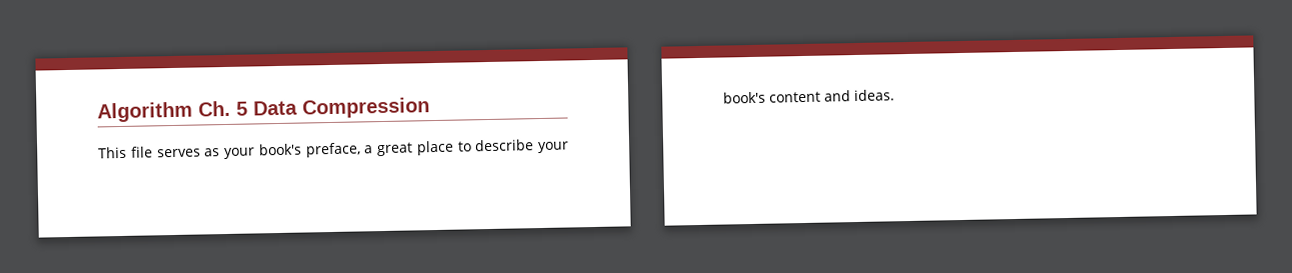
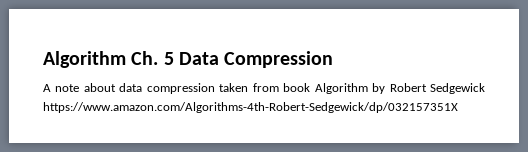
- This file serves as your book's preface, a great place to describe your book's content and ideas.
+ A note about data compression taken from book Algorithm by Robert Sedgewick https://www.amazon.com/Algorithms-4th-Robert-Sedgewick/dp/032157351X

